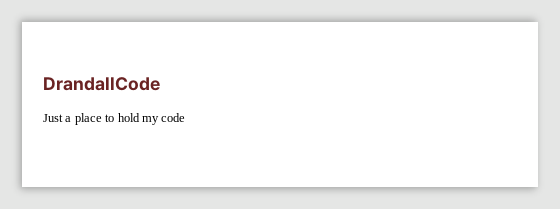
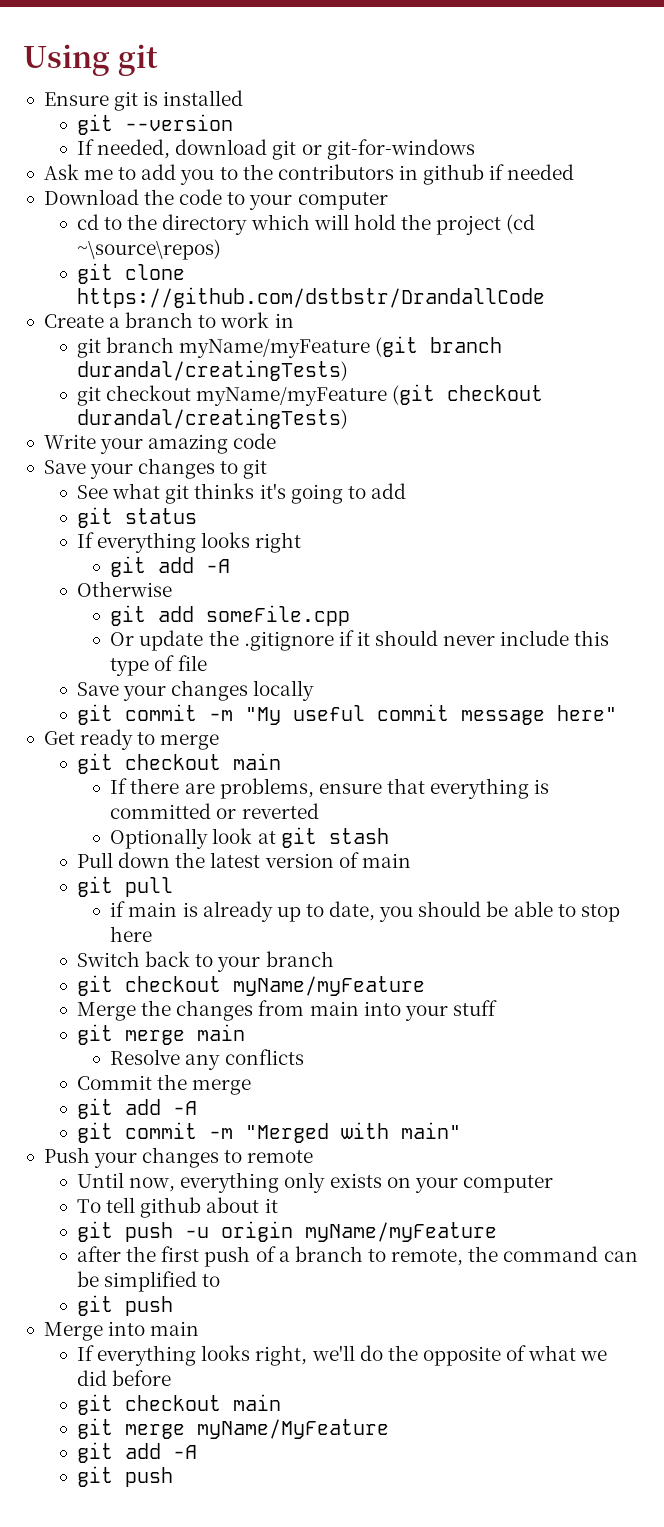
- DrandallCode
- Just a place to hold my code
+ Using git
+ Ensure git is installed
+ git --version
+ If needed, download git or git-for-windows
+ Ask me to add you to the contributors in github if needed
+ Download the code to your computer
+ cd to the directory which will hold the project (cd ~\source\repos)
+ git clone https://github.com/dstbstr/DrandallCode
+ Create a branch to work in
+ git branch myName/myFeature (git branch durandal/creatingTests)
+ git checkout myName/myFeature (git checkout durandal/creatingTests)
+ Write your amazing code
+ Save your changes to git
+ See what git thinks it's going to add
+ git status
+ If everything looks right
+ git add -A
+ Otherwise
+ git add someFile.cpp
+ Or update the .gitignore if it should never include this type of file
+ Save your changes locally
+ git commit -m "My useful commit message here"
+ Get ready to merge
+ git checkout main
+ If there are problems, ensure that everything is committed or reverted
+ Optionally look at git stash
+ Pull down the latest version of main
+ git pull
+ if main is already up to date, you should be able to stop here
+ Switch back to your branch
+ git checkout myName/myFeature
+ Merge the changes from main into your stuff
+ git merge main
+ Resolve any conflicts
+ Commit the merge
+ git add -A
+ git commit -m "Merged with main"
+ Push your changes to remote
+ Until now, everything only exists on your computer
+ To tell github about it
+ git push -u origin myName/myFeature
+ after the first push of a branch to remote, the command can be simplified to
+ git push
+ Merge into main
+ If everything looks right, we'll do the opposite of what we did before
+ git checkout main
+ git merge myName/MyFeature
+ git add -A
+ git push

